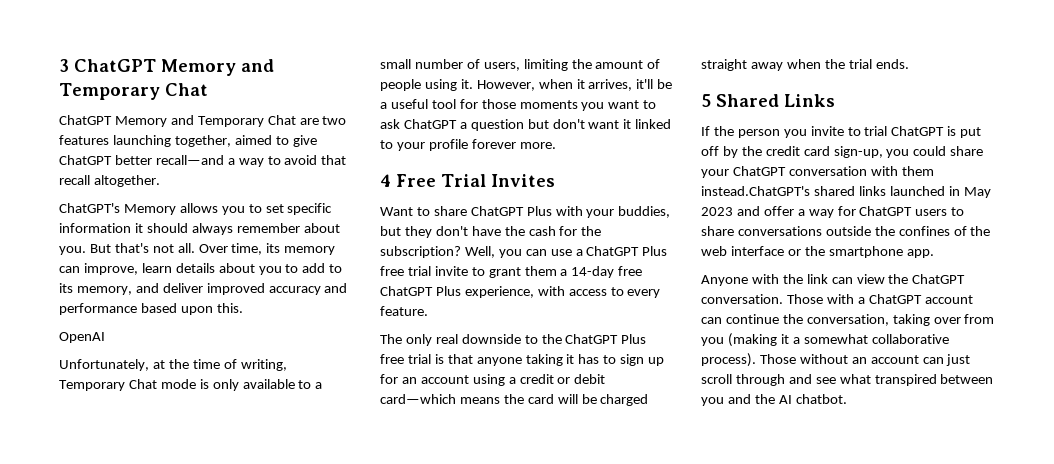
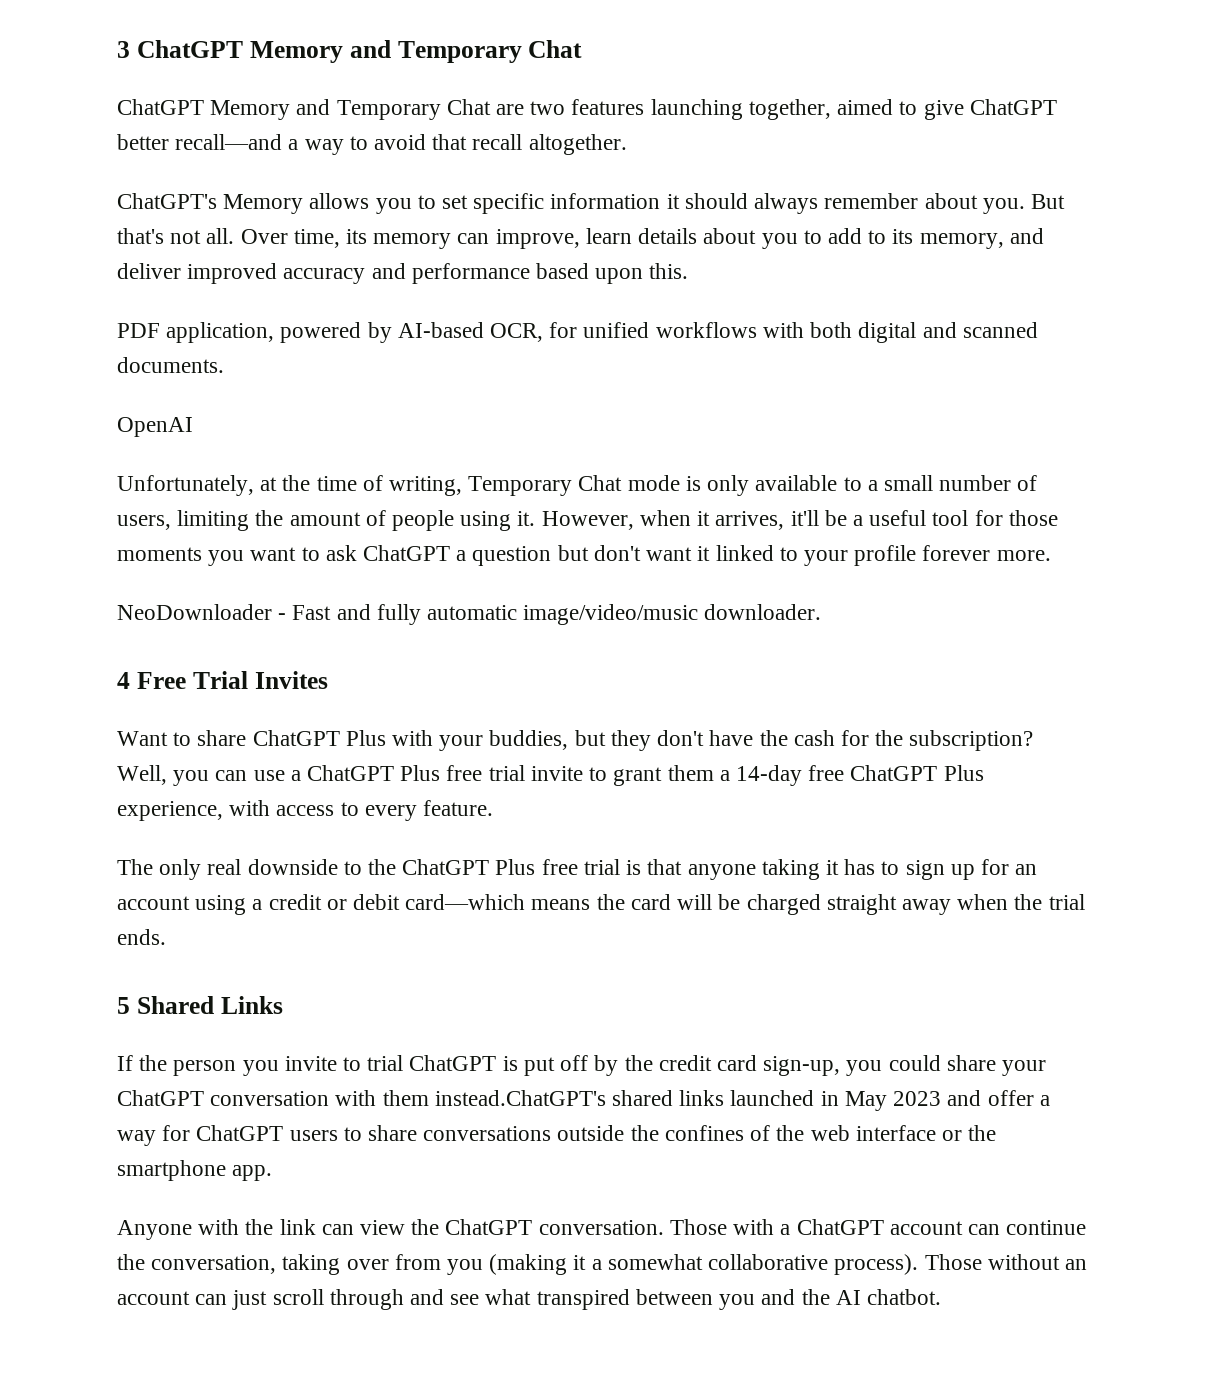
+ PDF application, powered by AI-based OCR, for unified workflows with both digital and scanned documents.
+ NeoDownloader - Fast and fully automatic image/video/music downloader.

